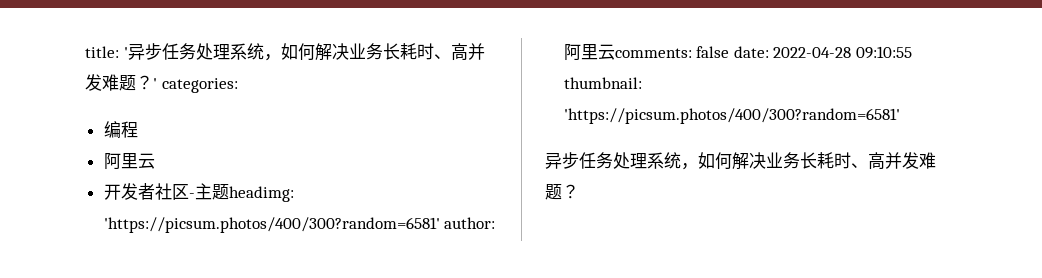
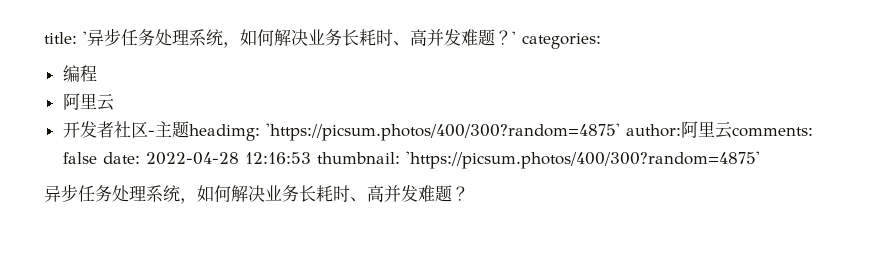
- 开发者社区-主题headimg: 'https://picsum.photos/400/300?random=6581' author:阿里云comments: false date: 2022-04-28 09:10:55 thumbnail: 'https://picsum.photos/400/300?random=6581'
+ 开发者社区-主题headimg: 'https://picsum.photos/400/300?random=4875' author:阿里云comments: false date: 2022-04-28 12:16:53 thumbnail: 'https://picsum.photos/400/300?random=4875'

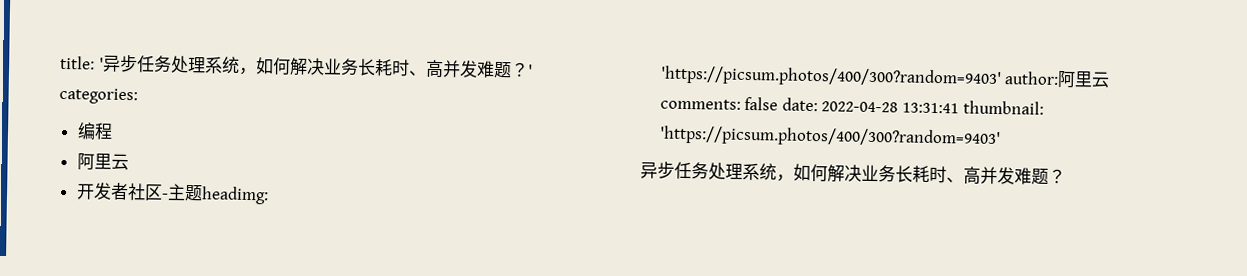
- 开发者社区-主题headimg: 'https://picsum.photos/400/300?random=4875' author:阿里云comments: false date: 2022-04-28 12:16:53 thumbnail: 'https://picsum.photos/400/300?random=4875'
+ 开发者社区-主题headimg: 'https://picsum.photos/400/300?random=9403' author:阿里云comments: false date: 2022-04-28 13:31:41 thumbnail: 'https://picsum.photos/400/300?random=9403'

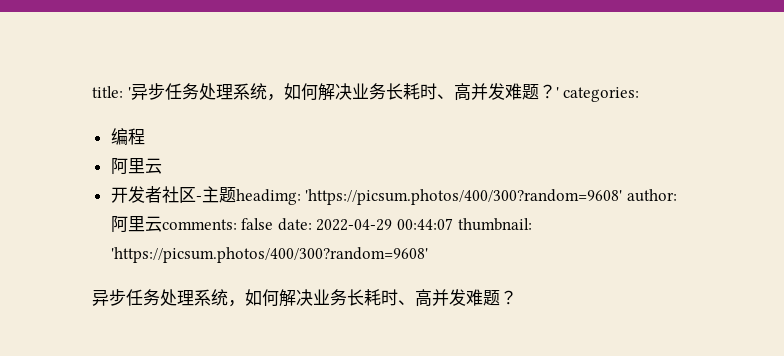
- 开发者社区-主题headimg: 'https://picsum.photos/400/300?random=9403' author:阿里云comments: false date: 2022-04-28 13:31:41 thumbnail: 'https://picsum.photos/400/300?random=9403'
+ 开发者社区-主题headimg: 'https://picsum.photos/400/300?random=9608' author:阿里云comments: false date: 2022-04-29 00:44:07 thumbnail: 'https://picsum.photos/400/300?random=9608'

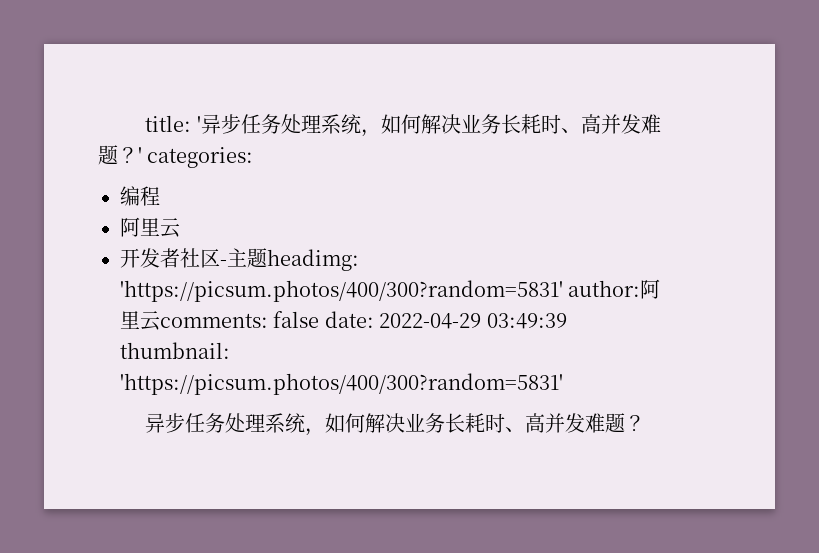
- 开发者社区-主题headimg: 'https://picsum.photos/400/300?random=9608' author:阿里云comments: false date: 2022-04-29 00:44:07 thumbnail: 'https://picsum.photos/400/300?random=9608'
+ 开发者社区-主题headimg: 'https://picsum.photos/400/300?random=5831' author:阿里云comments: false date: 2022-04-29 03:49:39 thumbnail: 'https://picsum.photos/400/300?random=5831'

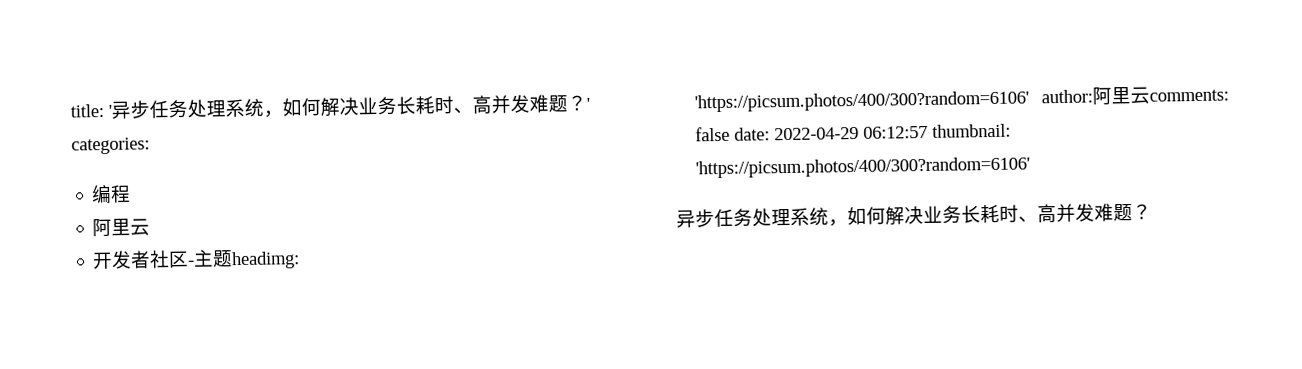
- 开发者社区-主题headimg: 'https://picsum.photos/400/300?random=5831' author:阿里云comments: false date: 2022-04-29 03:49:39 thumbnail: 'https://picsum.photos/400/300?random=5831'
+ 开发者社区-主题headimg: 'https://picsum.photos/400/300?random=6106' author:阿里云comments: false date: 2022-04-29 06:12:57 thumbnail: 'https://picsum.photos/400/300?random=6106'

